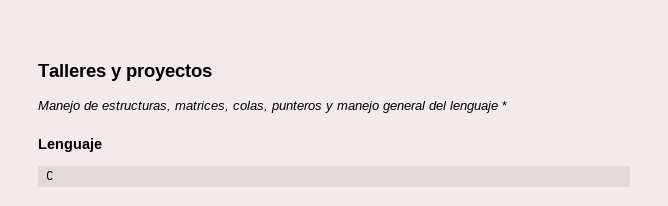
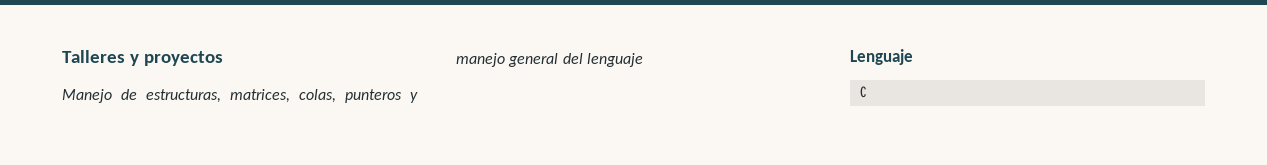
- Manejo de estructuras, matrices, colas, punteros y manejo general del lenguaje *
+ Manejo de estructuras, matrices, colas, punteros y manejo general del lenguaje

